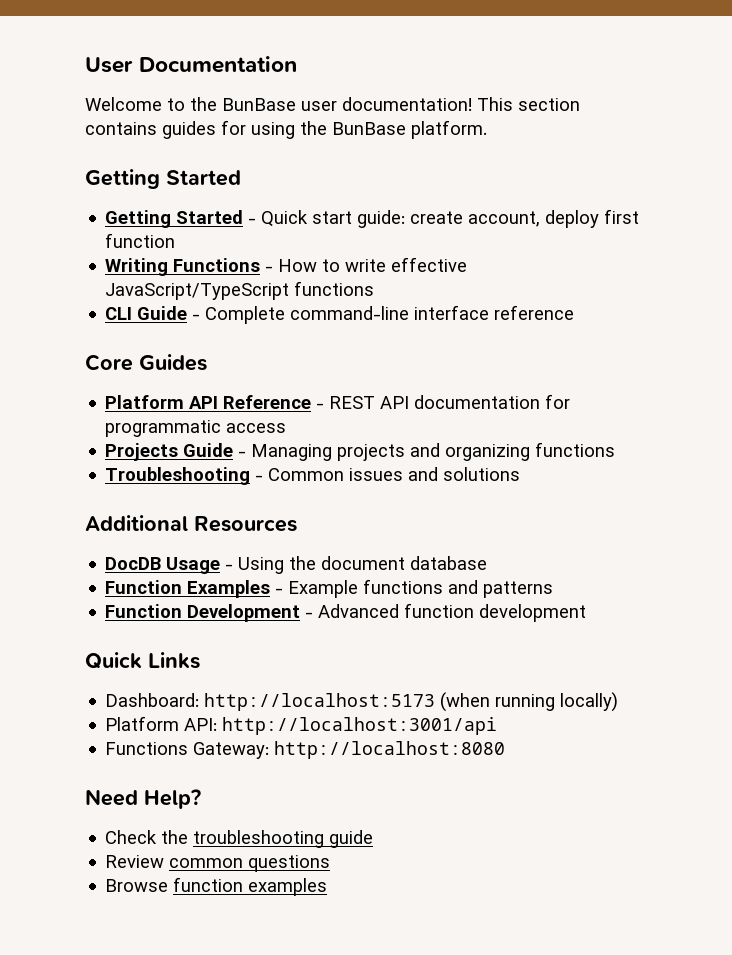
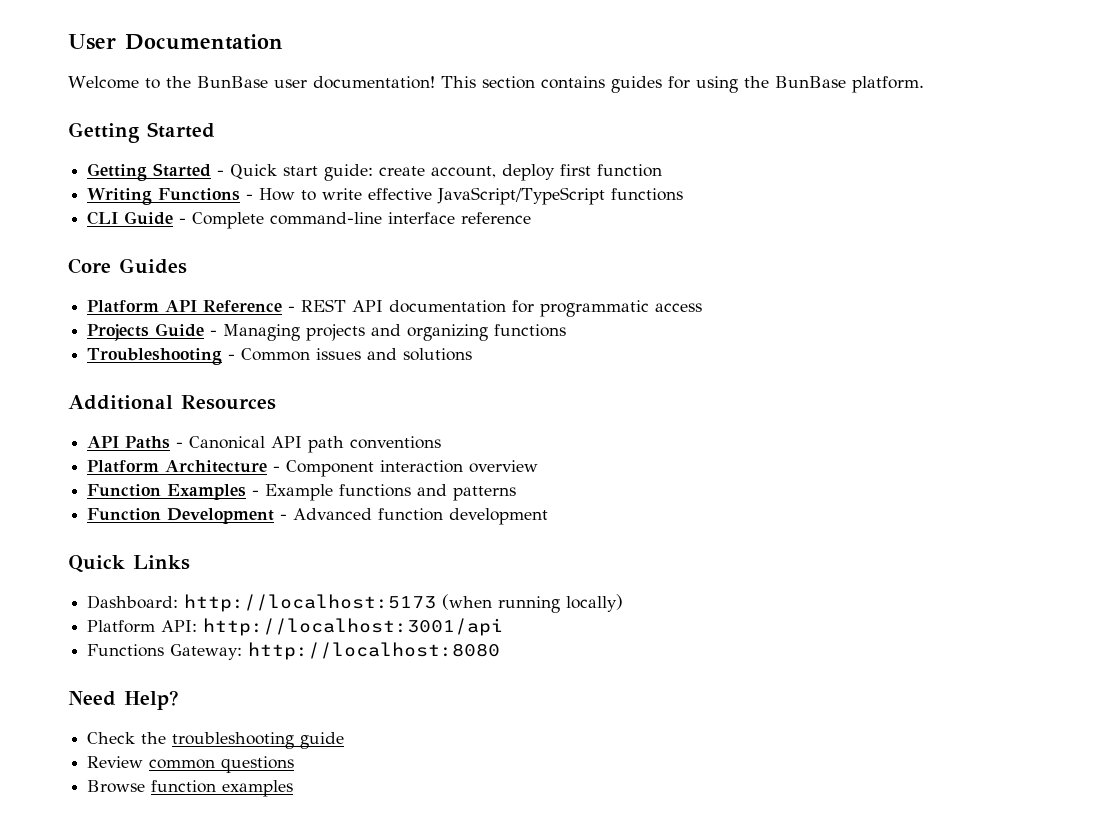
- DocDB Usage - Using the document database
+ API Paths - Canonical API path conventions
+ Platform Architecture - Component interaction overview

